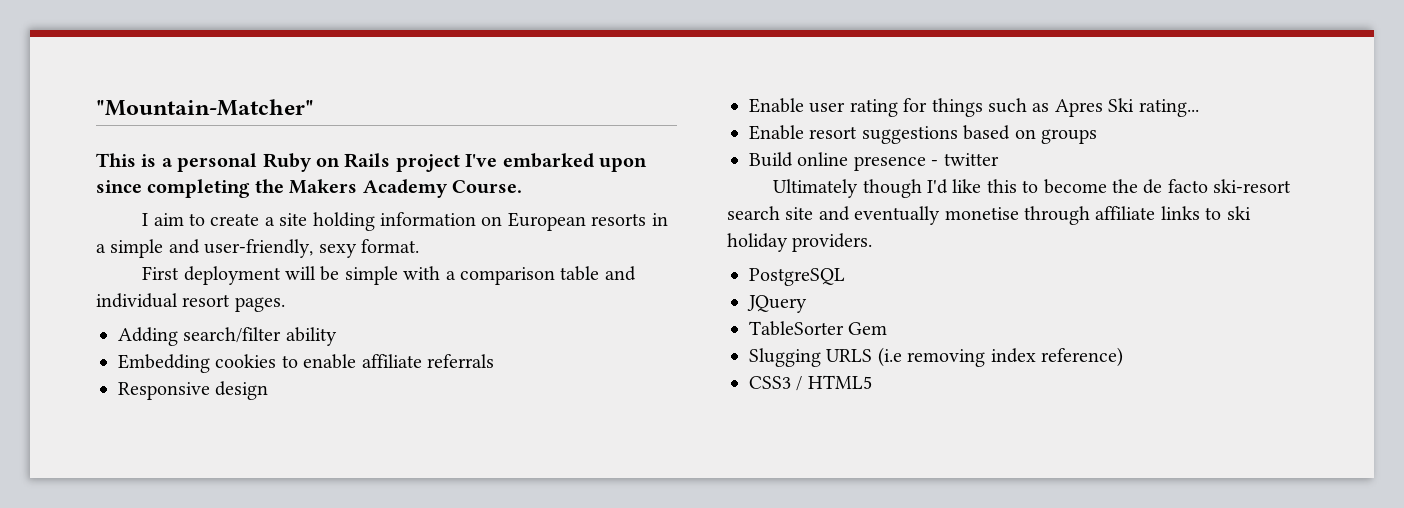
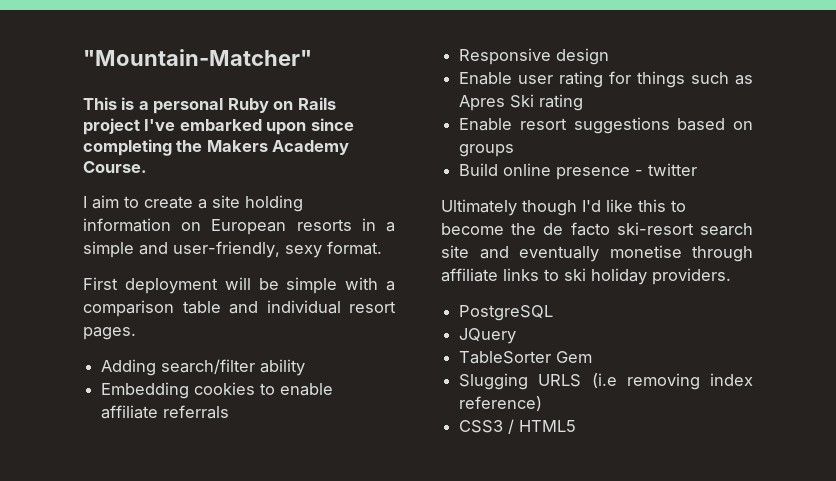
- Enable user rating for things such as Apres Ski rating...
+ Enable user rating for things such as Apres Ski rating

